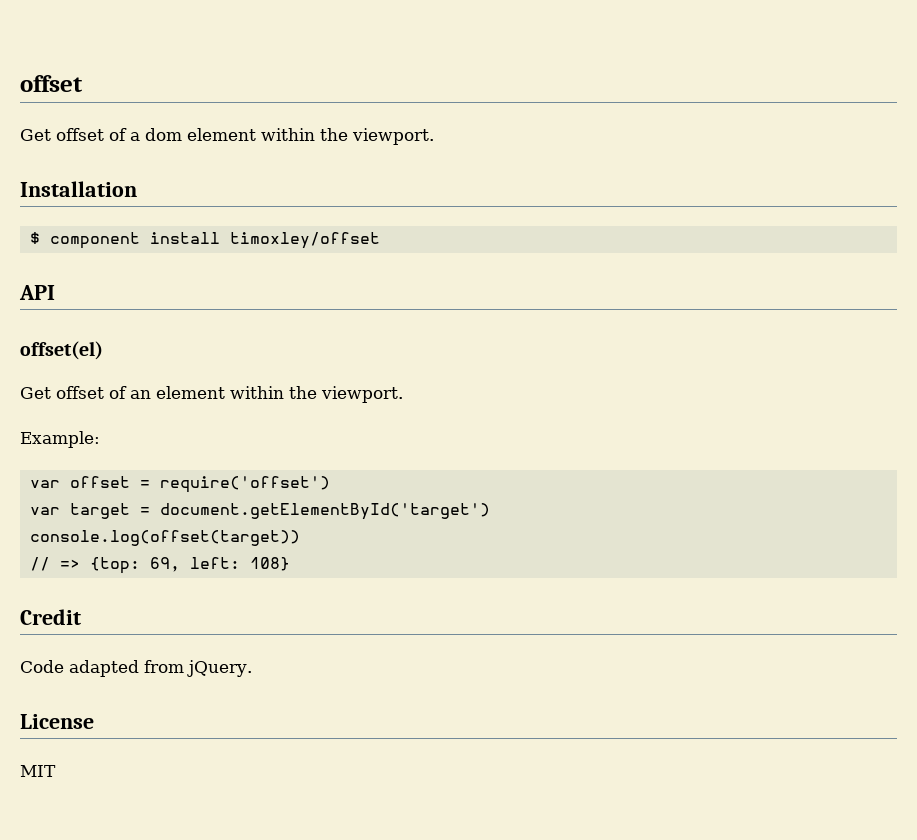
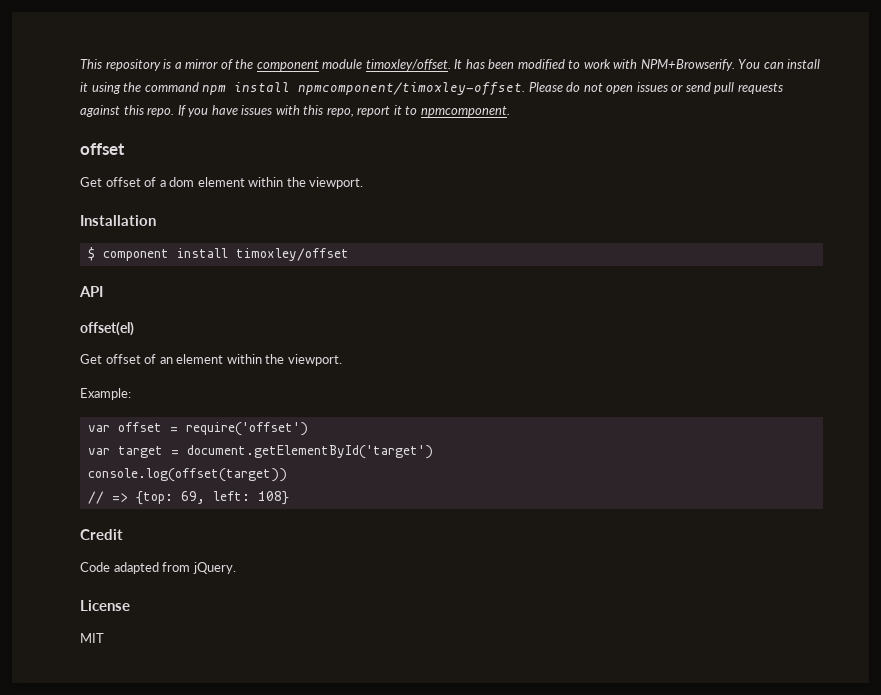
+ This repository is a mirror of the component module timoxley/offset. It has been modified to work with NPM+Browserify. You can install it using the command npm install npmcomponent/timoxley-offset. Please do not open issues or send pull requests against this repo. If you have issues with this repo, report it to npmcomponent.

